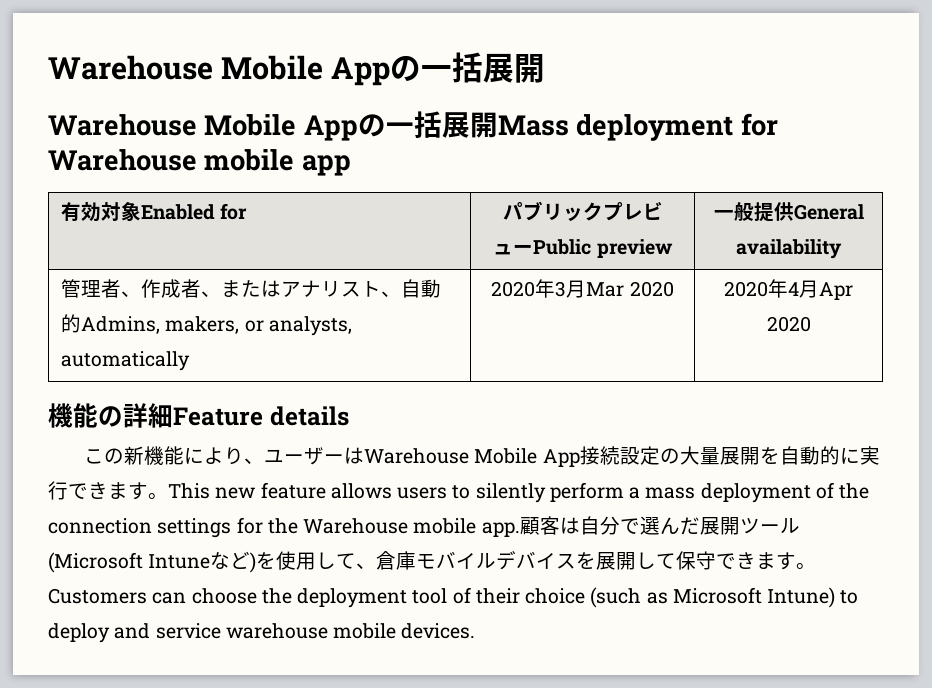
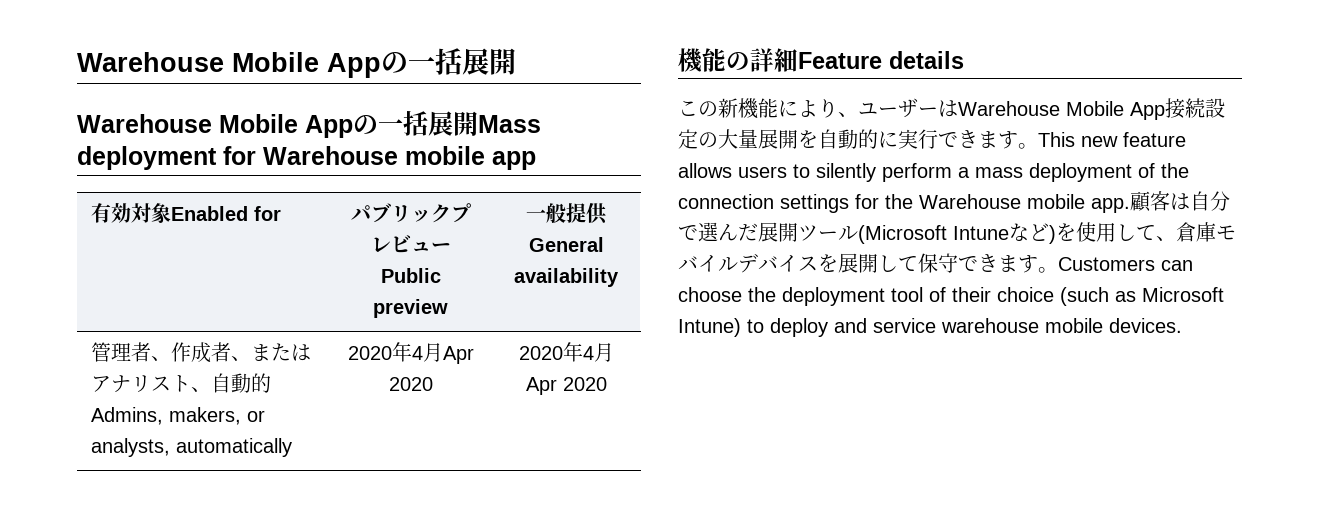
- 管理者、作成者、またはアナリスト、自動的Admins, makers, or analysts, automatically | 2020年3月Mar 2020 | 2020年4月Apr 2020
+ 管理者、作成者、またはアナリスト、自動的Admins, makers, or analysts, automatically | 2020年4月Apr 2020 | 2020年4月Apr 2020

